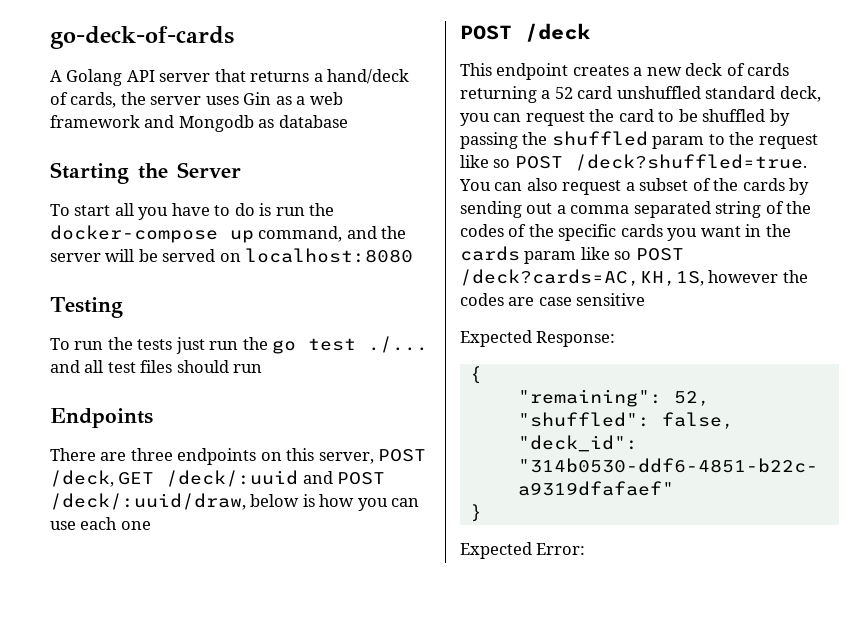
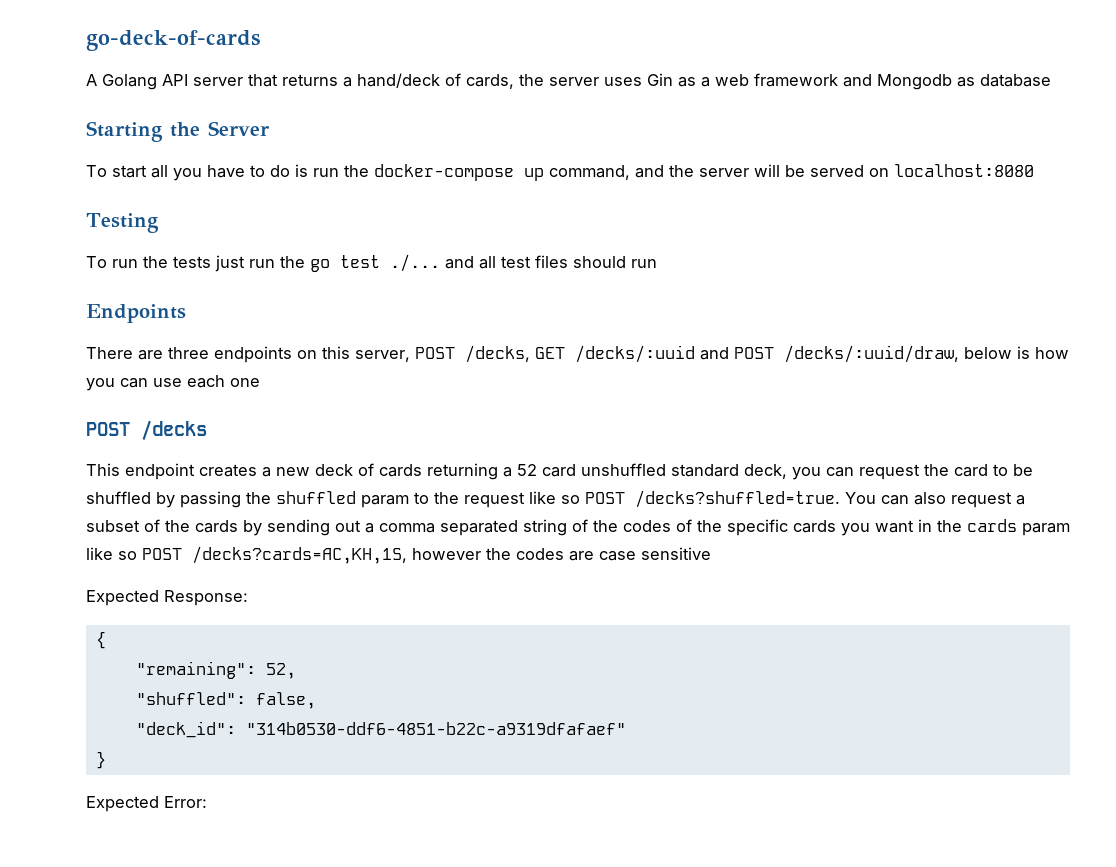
- There are three endpoints on this server, POST /deck, GET /deck/:uuid and POST /deck/:uuid/draw, below is how you can use each one
+ There are three endpoints on this server, POST /decks, GET /decks/:uuid and POST /decks/:uuid/draw, below is how you can use each one
- POST /deck
+ POST /decks
- This endpoint creates a new deck of cards returning a 52 card unshuffled standard deck, you can request the card to be shuffled by passing the shuffled param to the request like so POST /deck?shuffled=true.
+ This endpoint creates a new deck of cards returning a 52 card unshuffled standard deck, you can request the card to be shuffled by passing the shuffled param to the request like so POST /decks?shuffled=true.
- You can also request a subset of the cards by sending out a comma separated string of the codes of the specific cards you want in the cards param like so POST /deck?cards=AC,KH,1S, however the codes are case sensitive
+ You can also request a subset of the cards by sending out a comma separated string of the codes of the specific cards you want in the cards param like so POST /decks?cards=AC,KH,1S, however the codes are case sensitive

